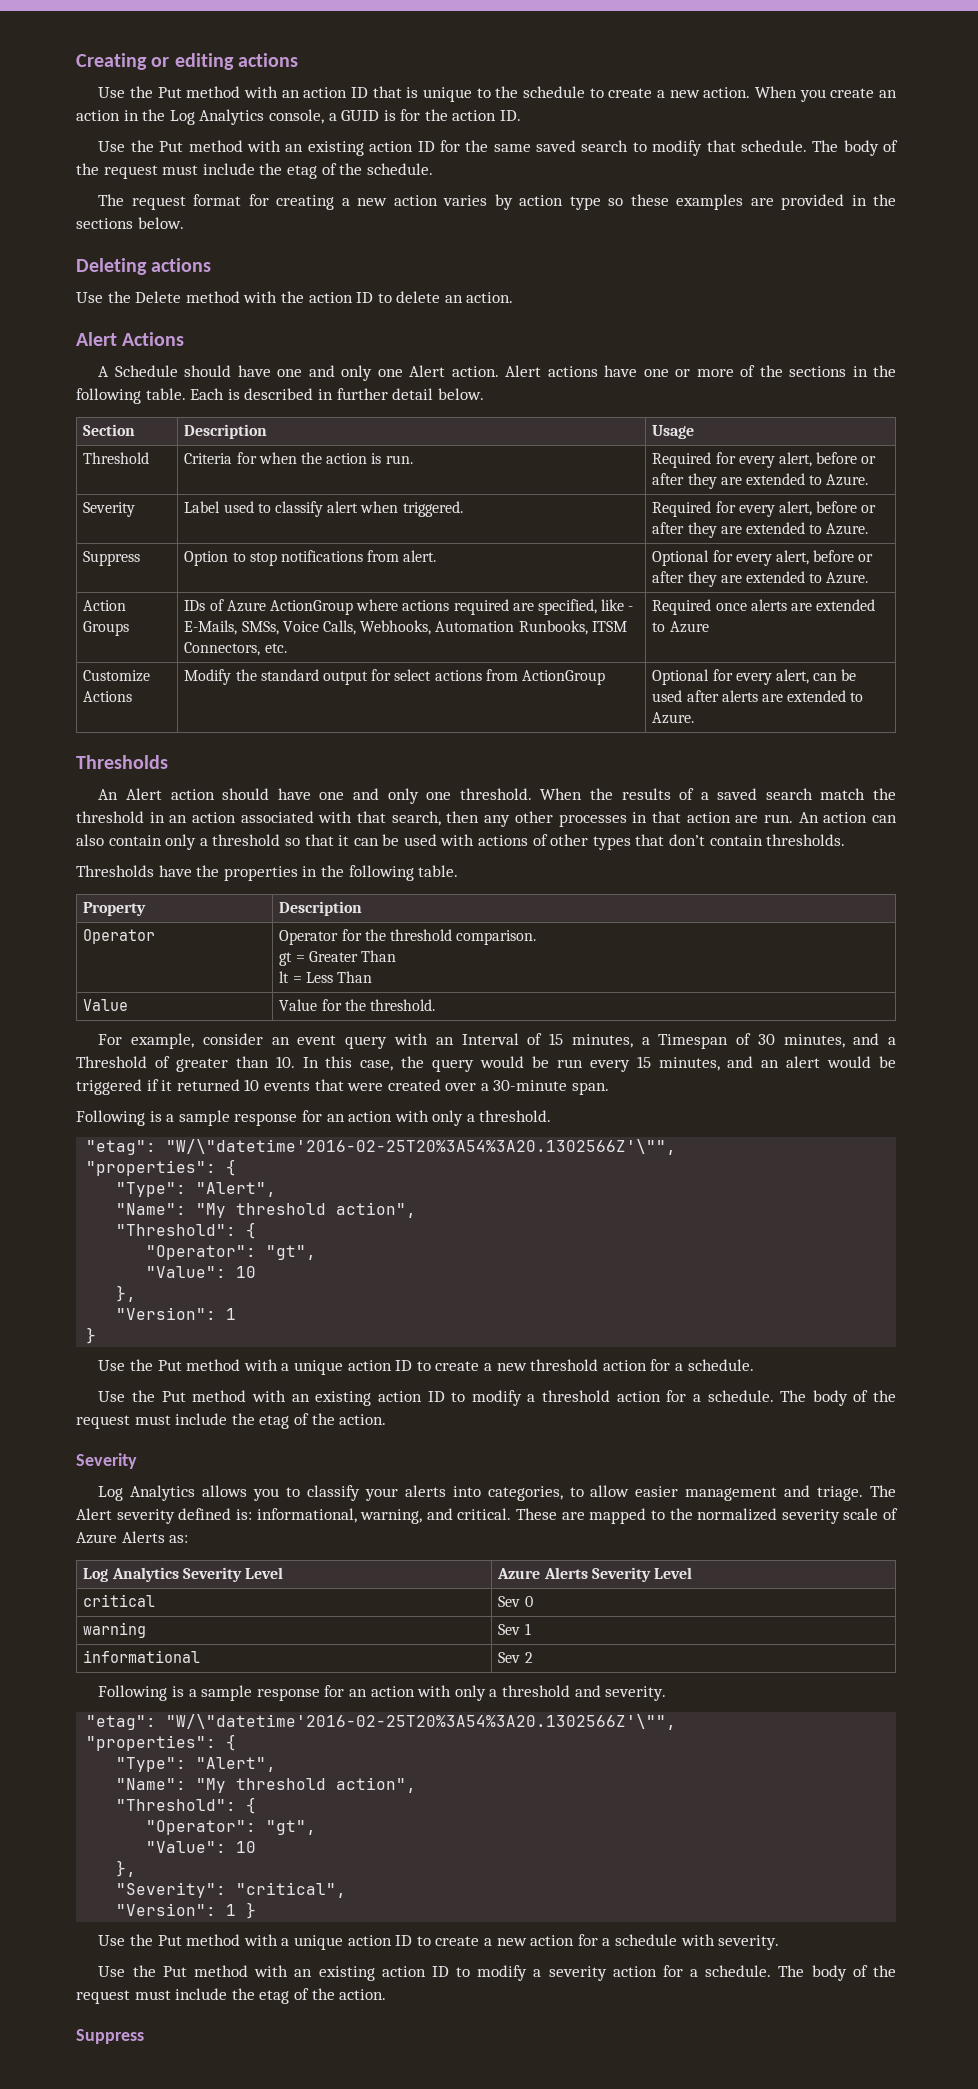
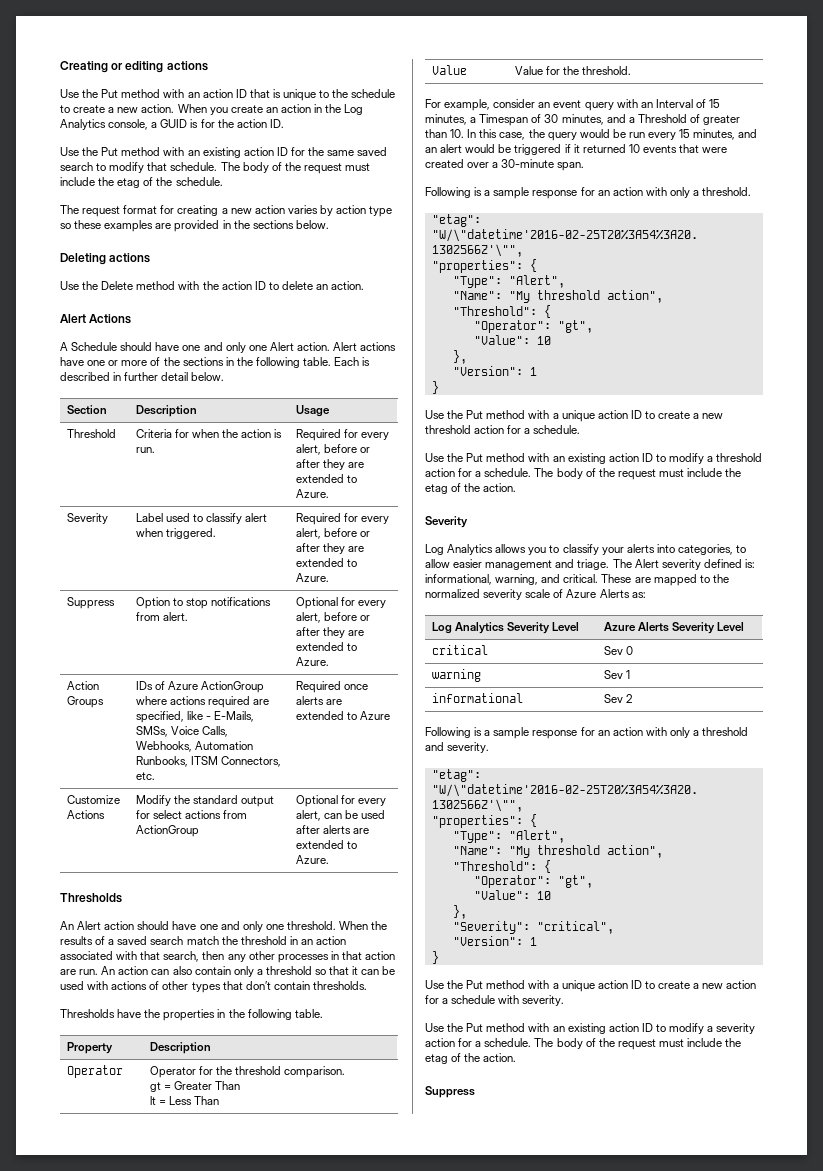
  "Severity": "critical",
- "Version": 1 }
+ "Version": 1
+ }

